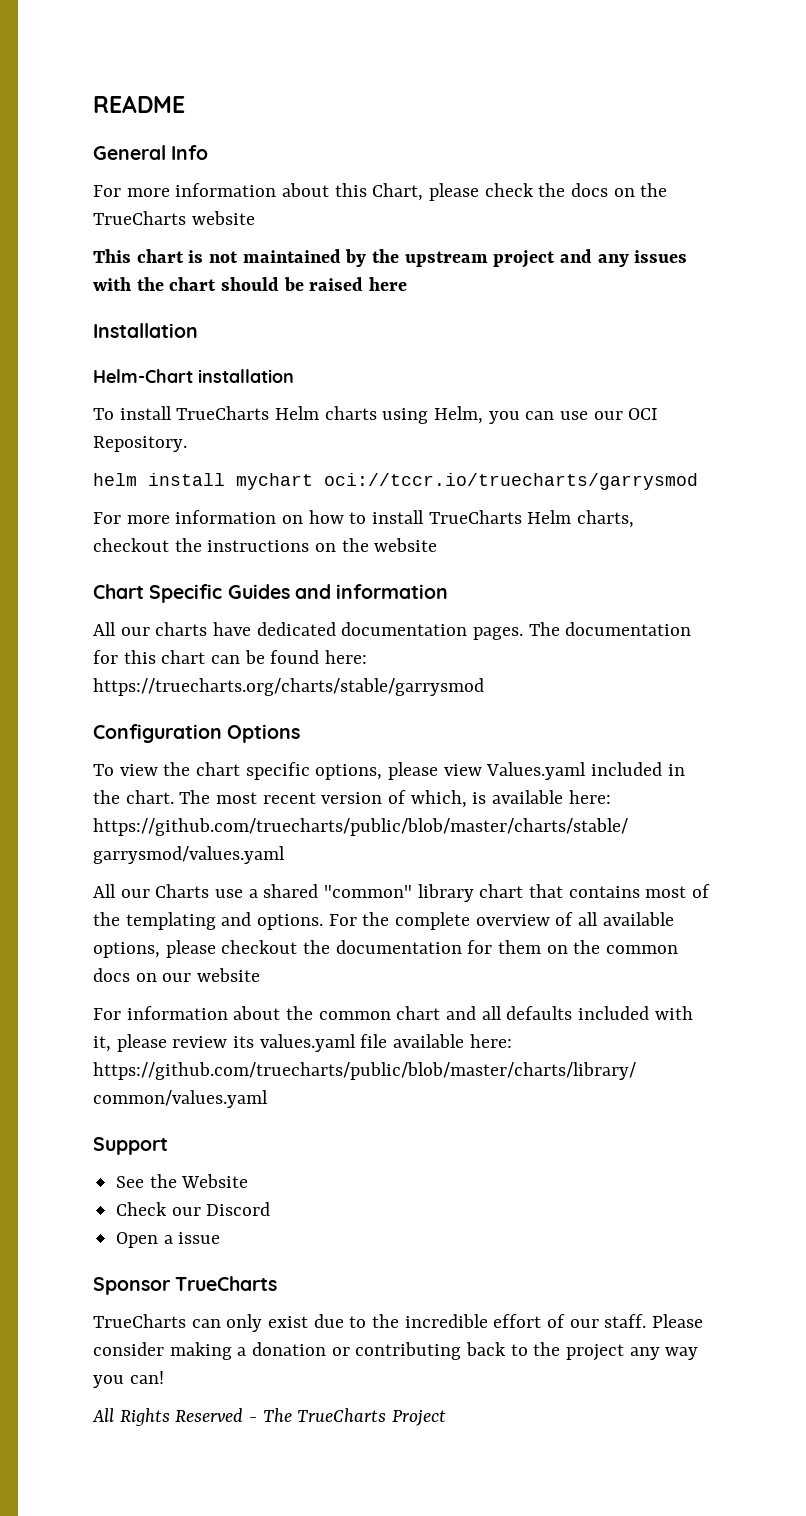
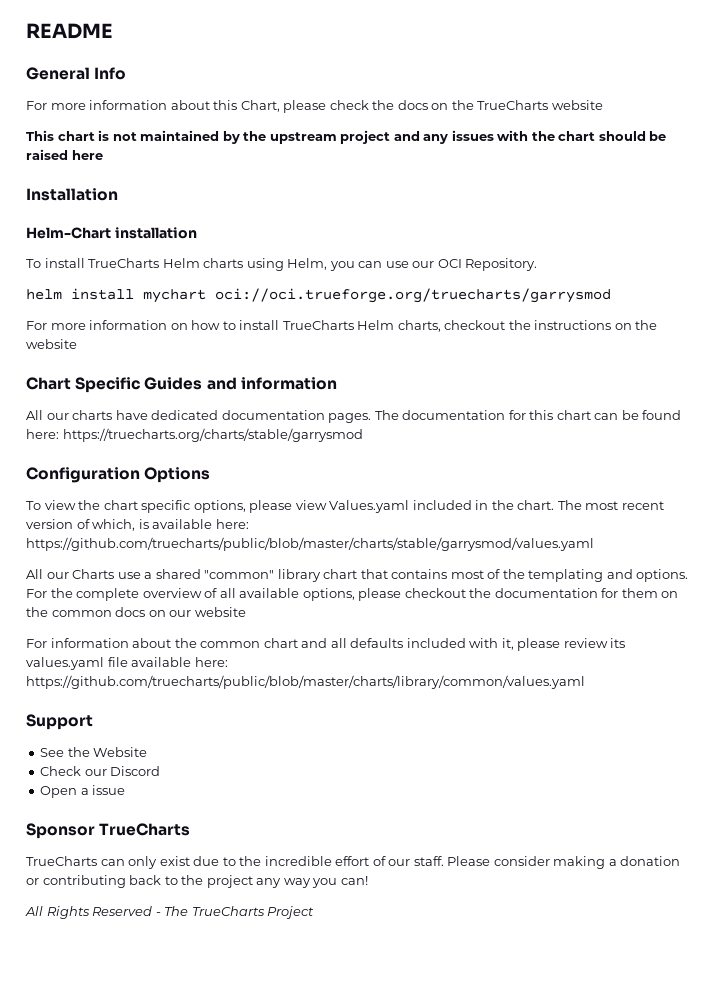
- helm install mychart oci://tccr.io/truecharts/garrysmod
+ helm install mychart oci://oci.trueforge.org/truecharts/garrysmod

